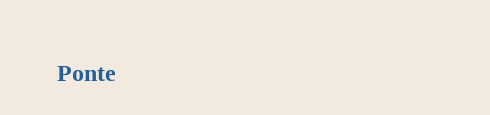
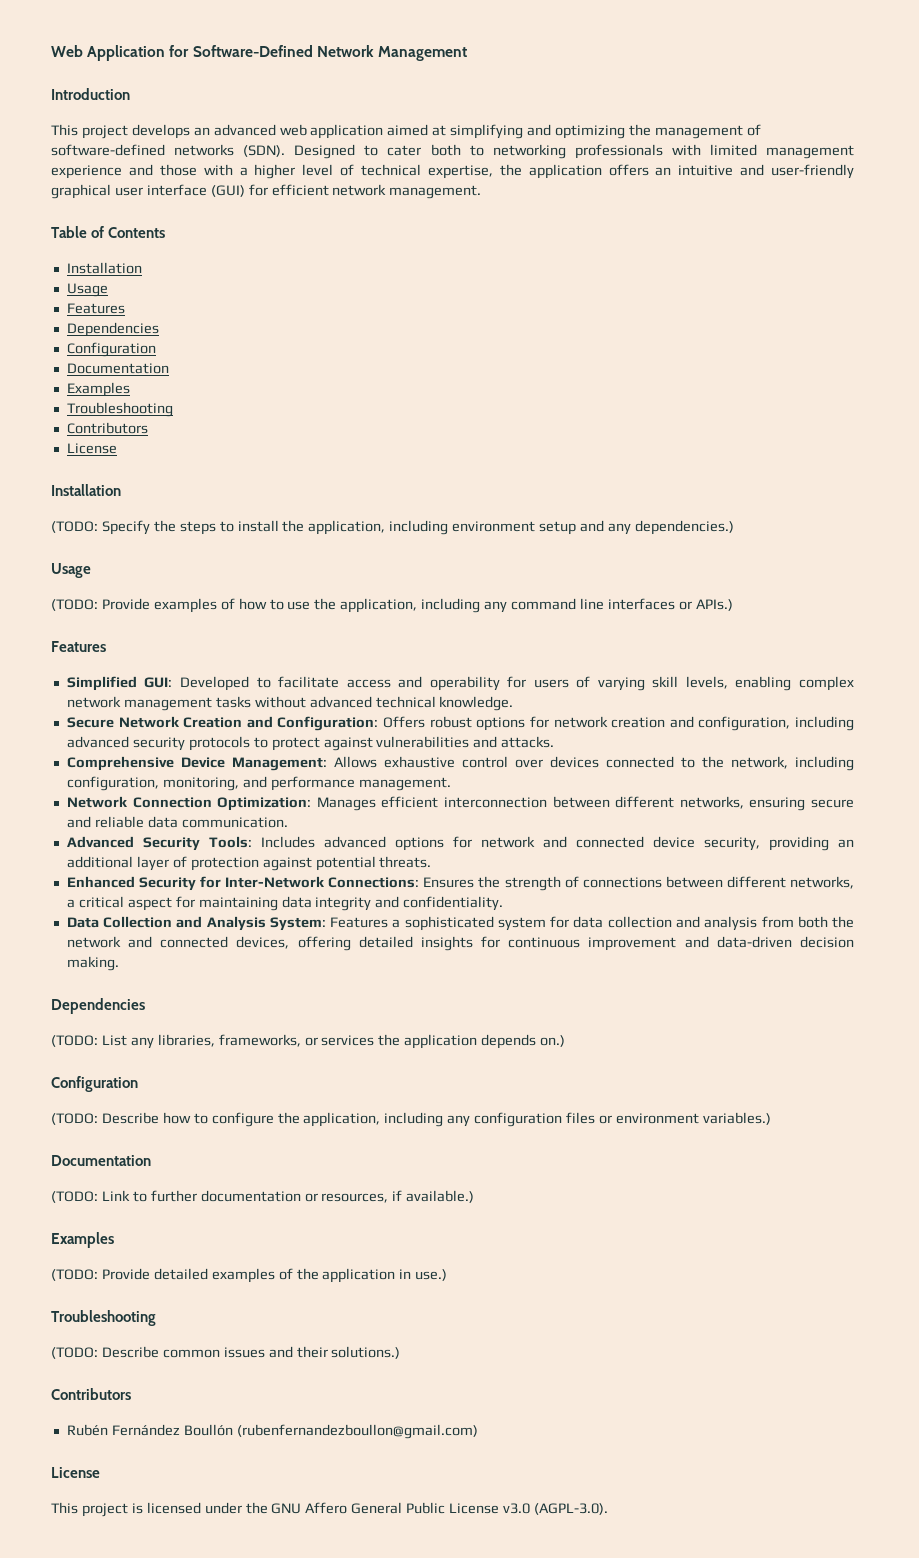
- Ponte
+ Web Application for Software-Defined Network Management
+ Introduction
+ This project develops an advanced web application aimed at simplifying and optimizing the management of software-defined networks (SDN). Designed to cater both to networking professionals with limited management experience and those with a higher level of technical expertise, the application offers an intuitive and user-friendly graphical user interface (GUI) for efficient network management.
+ Table of Contents
+ Installation
+ Usage
+ Features
+ Dependencies
+ Configuration
+ Documentation
+ Examples
+ Troubleshooting
+ Contributors
+ License
+ Installation
+ (TODO: Specify the steps to install the application, including environment setup and any dependencies.)
+ Usage
+ (TODO: Provide examples of how to use the application, including any command line interfaces or APIs.)
+ Features
+ Simplified GUI: Developed to facilitate access and operability for users of varying skill levels, enabling complex network management tasks without advanced technical knowledge.
+ Secure Network Creation and Configuration: Offers robust options for network creation and configuration, including advanced security protocols to protect against vulnerabilities and attacks.
+ Comprehensive Device Management: Allows exhaustive control over devices connected to the network, including configuration, monitoring, and performance management.
+ Network Connection Optimization: Manages efficient interconnection between different networks, ensuring secure and reliable data communication.
+ Advanced Security Tools: Includes advanced options for network and connected device security, providing an additional layer of protection against potential threats.
+ Enhanced Security for Inter-Network Connections: Ensures the strength of connections between different networks, a critical aspect for maintaining data integrity and confidentiality.
+ Data Collection and Analysis System: Features a sophisticated system for data collection and analysis from both the network and connected devices, offering detailed insights for continuous improvement and data-driven decision making.
+ Dependencies
+ (TODO: List any libraries, frameworks, or services the application depends on.)
+ Configuration
+ (TODO: Describe how to configure the application, including any configuration files or environment variables.)
+ Documentation
+ (TODO: Link to further documentation or resources, if available.)
+ Examples
+ (TODO: Provide detailed examples of the application in use.)
+ Troubleshooting
+ (TODO: Describe common issues and their solutions.)
+ Contributors
+ Rubén Fernández Boullón (rubenfernandezboullon@gmail.com)
+ License
+ This project is licensed under the GNU Affero General Public License v3.0 (AGPL-3.0).

